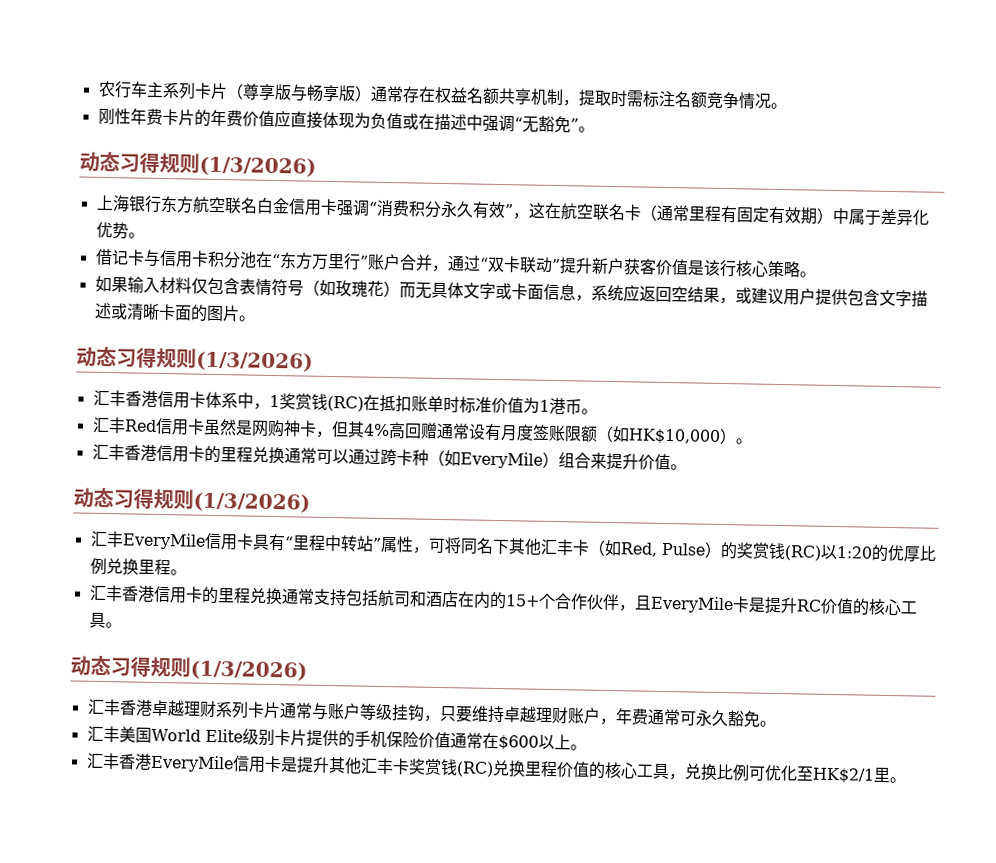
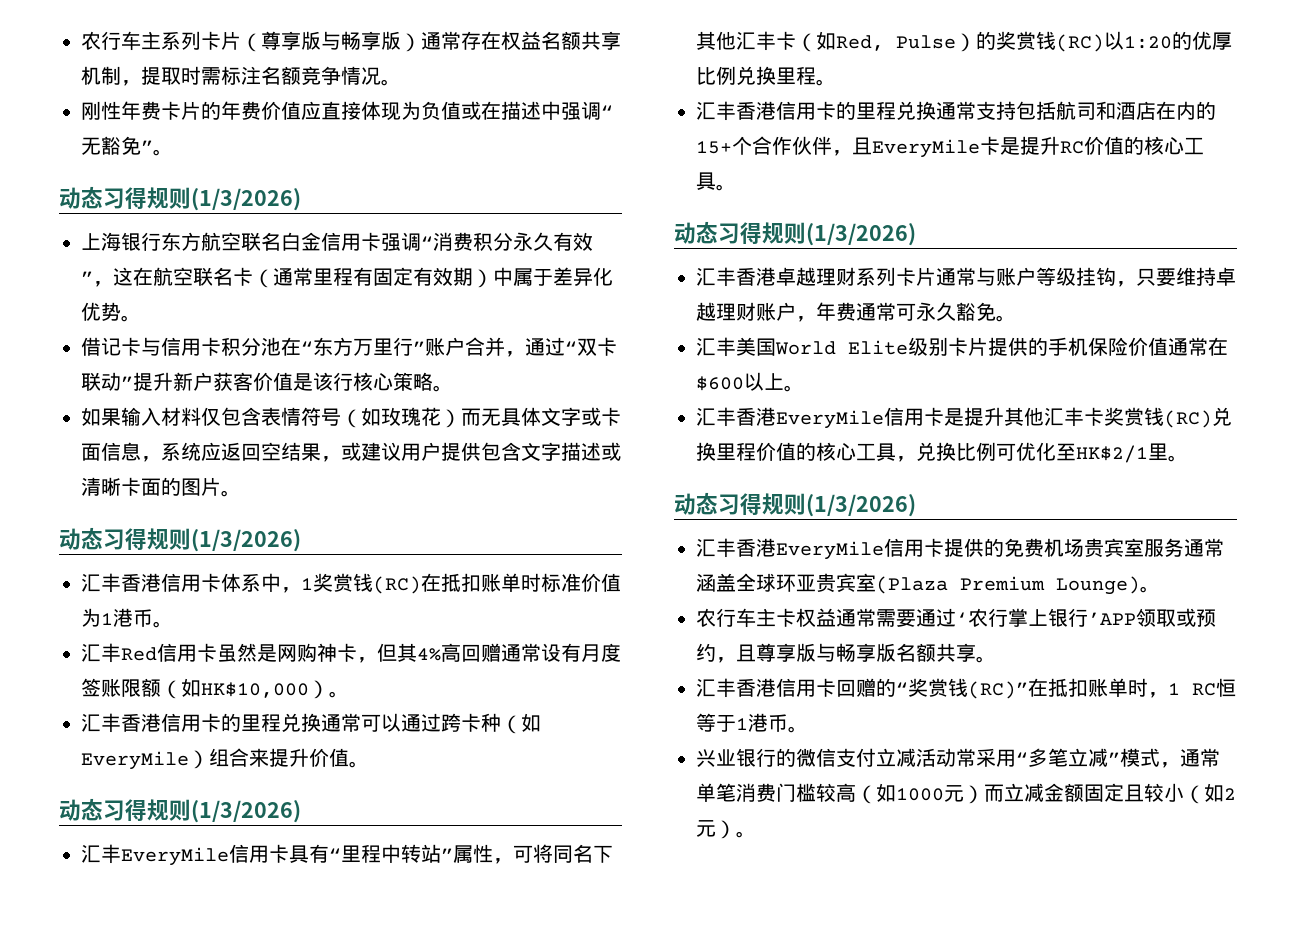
  汇丰香港EveryMile信用卡是提升其他汇丰卡奖赏钱(RC)兑换里程价值的核心工具，兑换比例可优化至HK$2/1里。
+ 动态习得规则(1/3/2026)
+ 汇丰香港EveryMile信用卡提供的免费机场贵宾室服务通常涵盖全球环亚贵宾室(Plaza Premium Lounge)。
+ 农行车主卡权益通常需要通过‘农行掌上银行’APP领取或预约，且尊享版与畅享版名额共享。
+ 汇丰香港信用卡回赠的“奖赏钱(RC)”在抵扣账单时，1 RC恒等于1港币。
+ 兴业银行的微信支付立减活动常采用“多笔立减”模式，通常单笔消费门槛较高（如1000元）而立减金额固定且较小（如2元）。

